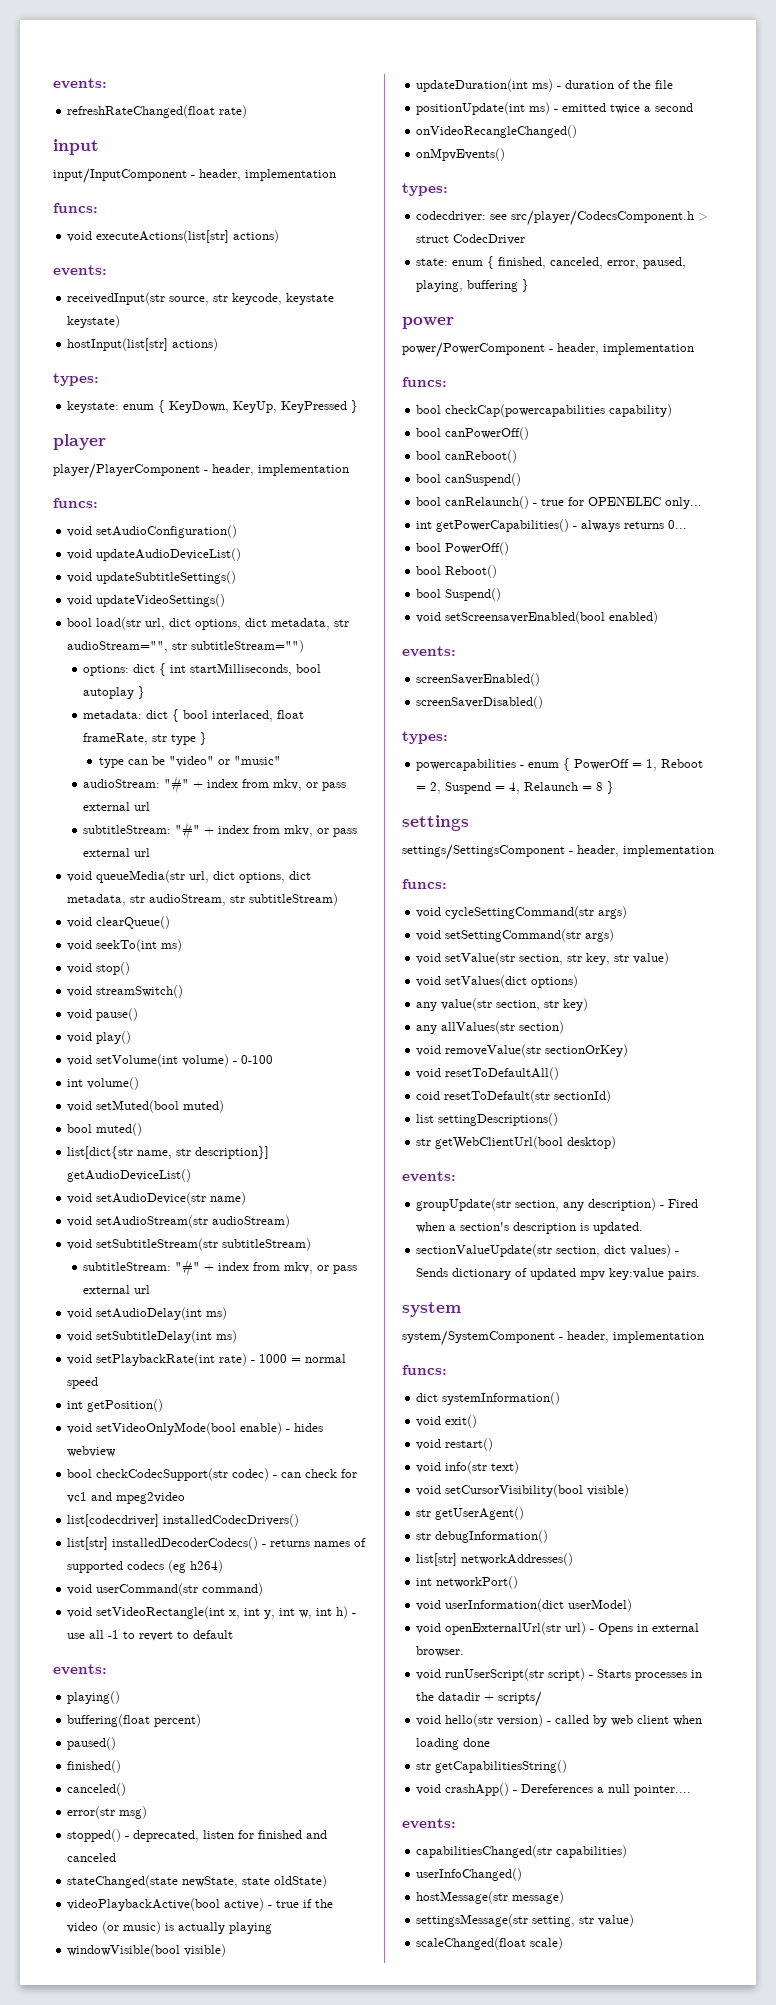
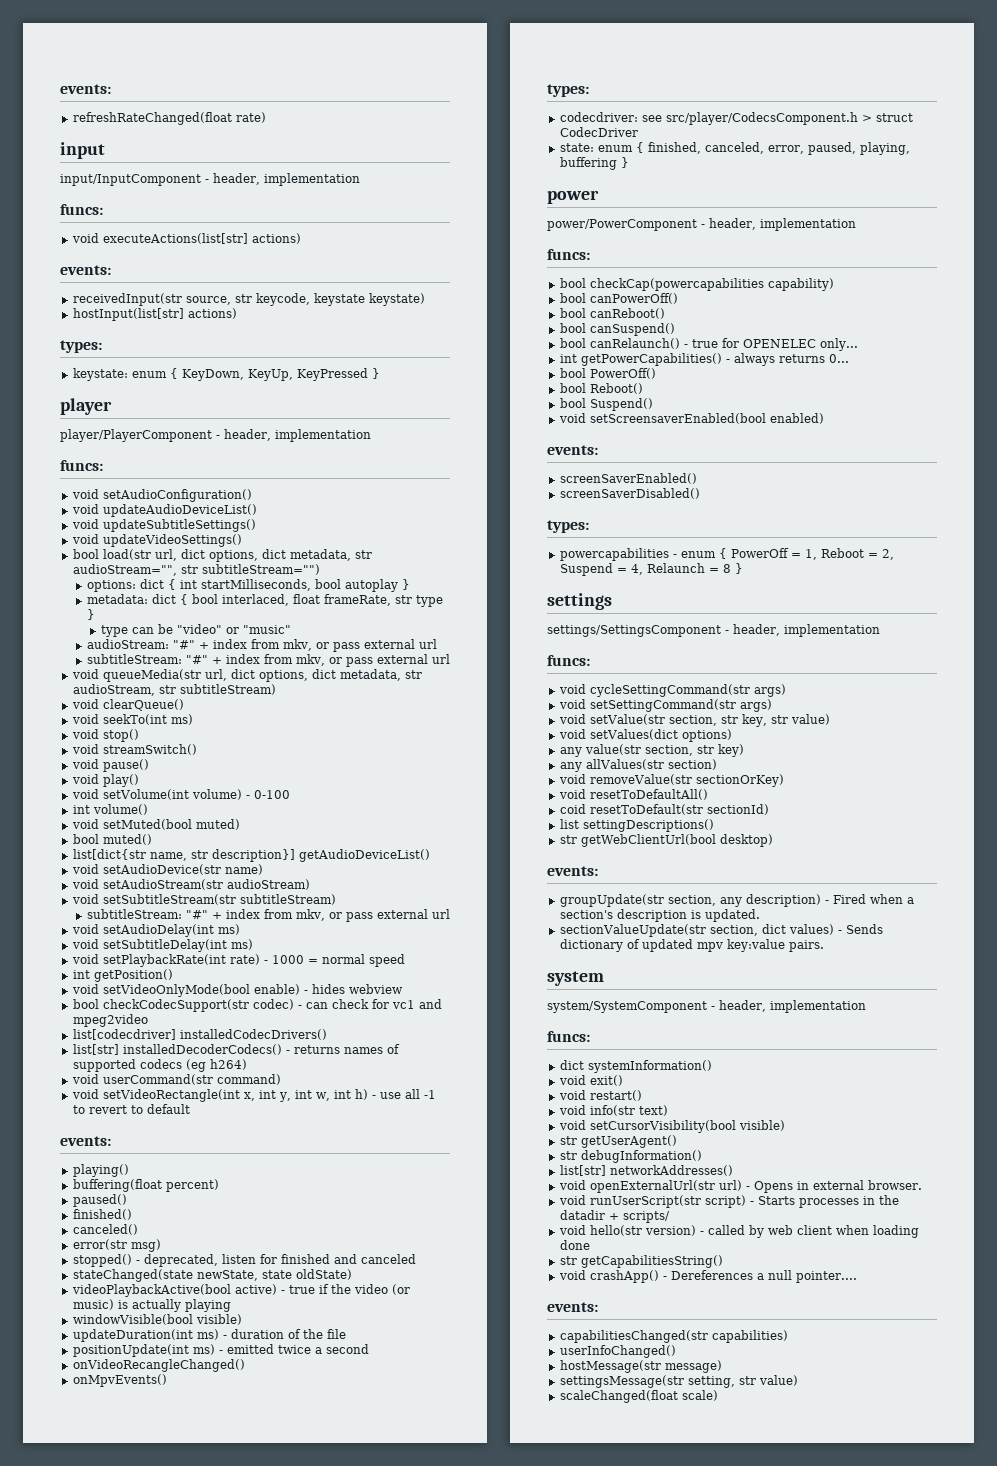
- int networkPort()
- void userInformation(dict userModel)

